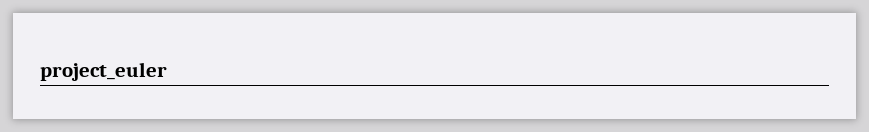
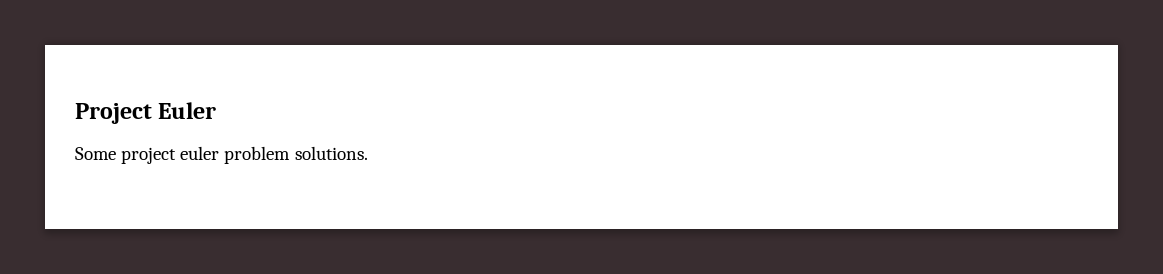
- project_euler
+ Project Euler
+ Some project euler problem solutions.

